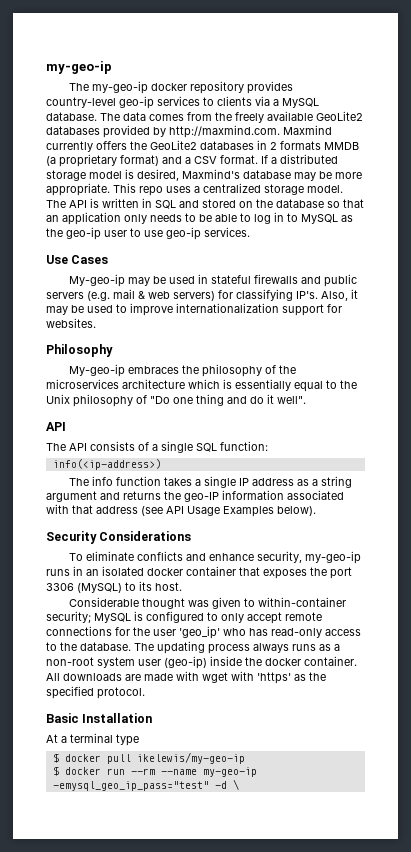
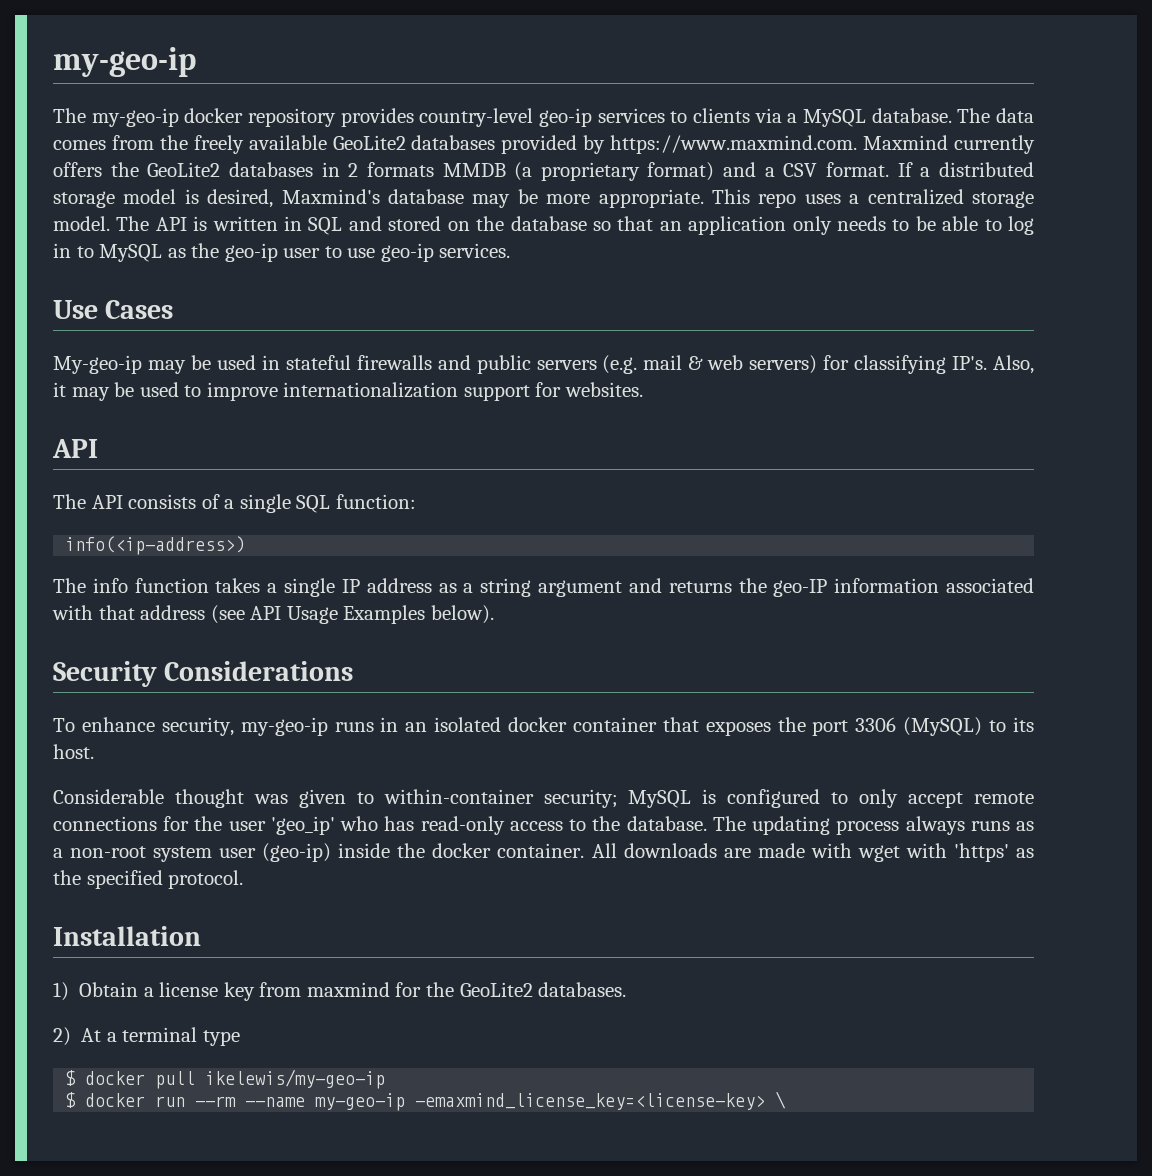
- The data comes from the freely available GeoLite2 databases provided by http://maxmind.com. Maxmind currently offers the GeoLite2 databases in 2 formats MMDB (a proprietary format) and a CSV format.
+ The data comes from the freely available GeoLite2 databases provided by https://www.maxmind.com. Maxmind currently offers the GeoLite2 databases in 2 formats MMDB (a proprietary format) and a CSV format.
- Philosophy
- My-geo-ip embraces the philosophy of the microservices architecture which is essentially equal to the Unix philosophy of "Do one thing and do it well".
- To eliminate conflicts and enhance security, my-geo-ip runs in an isolated docker container that exposes the port 3306 (MySQL) to its host.
+ To enhance security, my-geo-ip runs in an isolated docker container that exposes the port 3306 (MySQL) to its host.
- Basic Installation
+ Installation
- At a terminal type
+ 1) Obtain a license key from maxmind for the GeoLite2 databases.
+ 2) At a terminal type
- $ docker run --rm --name my-geo-ip -emysql_geo_ip_pass="test" -d \
+ $ docker run --rm --name my-geo-ip -emaxmind_license_key=<license-key> \

